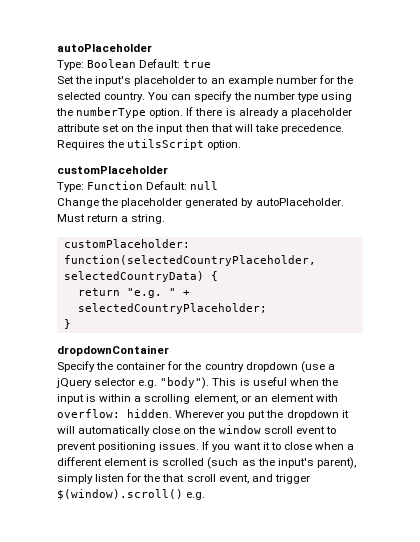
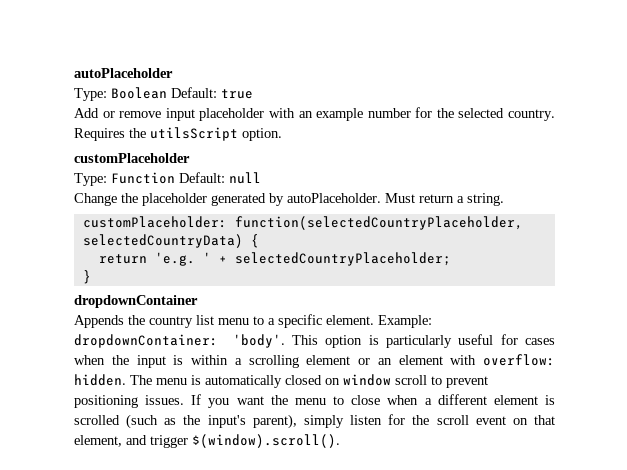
- Set the input's placeholder to an example number for the selected country.
+ Add or remove input placeholder with an example number for the selected country.
- You can specify the number type using the numberType option. If there is already a placeholder attribute set on the input then that will take precedence.
- return "e.g. " + selectedCountryPlaceholder;
+ return 'e.g. ' + selectedCountryPlaceholder;
- Specify the container for the country dropdown (use a jQuery selector e.g. "body"). This is useful when the input is within a scrolling element, or an element with overflow: hidden.
+ Appends the country list menu to a specific element. Example: dropdownContainer: 'body'. This option is particularly useful for cases when the input is within a scrolling element or an element with overflow: hidden.
- Wherever you put the dropdown it will automatically close on the window scroll event to prevent positioning issues.
+ The menu is automatically closed on window scroll to prevent positioning issues.
- If you want it to close when a different element is scrolled (such as the input's parent), simply listen for the that scroll event, and trigger $(window).scroll() e.g.
+ If you want the menu to close when a different element is scrolled (such as the input's parent), simply listen for the scroll event on that element, and trigger $(window).scroll().

